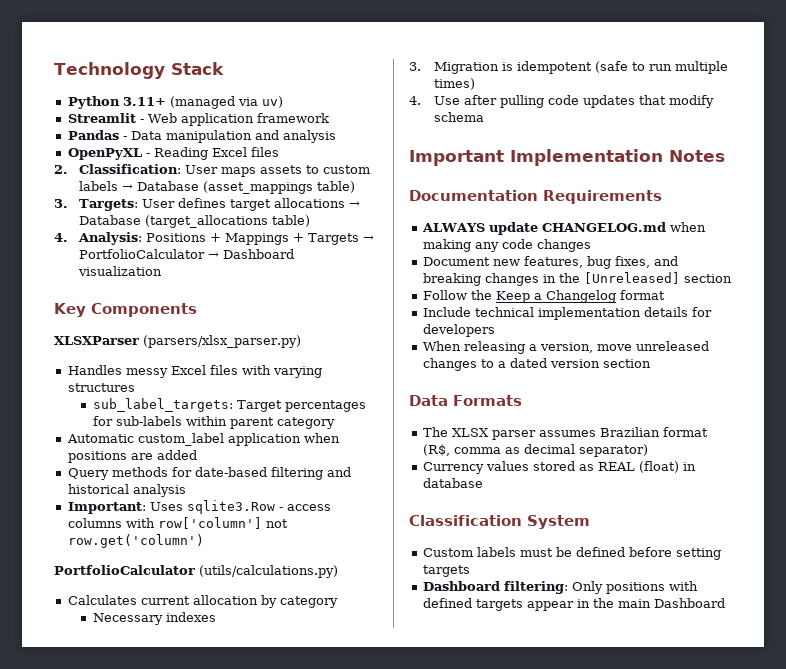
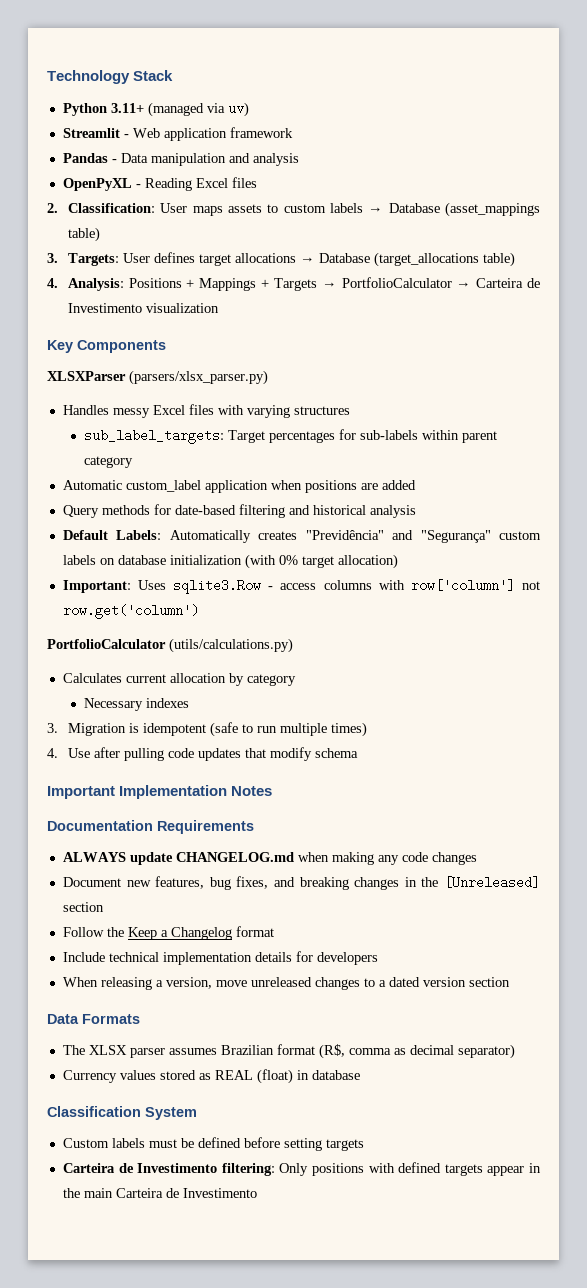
- 4. Analysis: Positions + Mappings + Targets → PortfolioCalculator → Dashboard visualization
+ 4. Analysis: Positions + Mappings + Targets → PortfolioCalculator → Carteira de Investimento visualization
+ Default Labels: Automatically creates "Previdência" and "Segurança" custom labels on database initialization (with 0% target allocation)
- Dashboard filtering: Only positions with defined targets appear in the main Dashboard
+ Carteira de Investimento filtering: Only positions with defined targets appear in the main Carteira de Investimento

